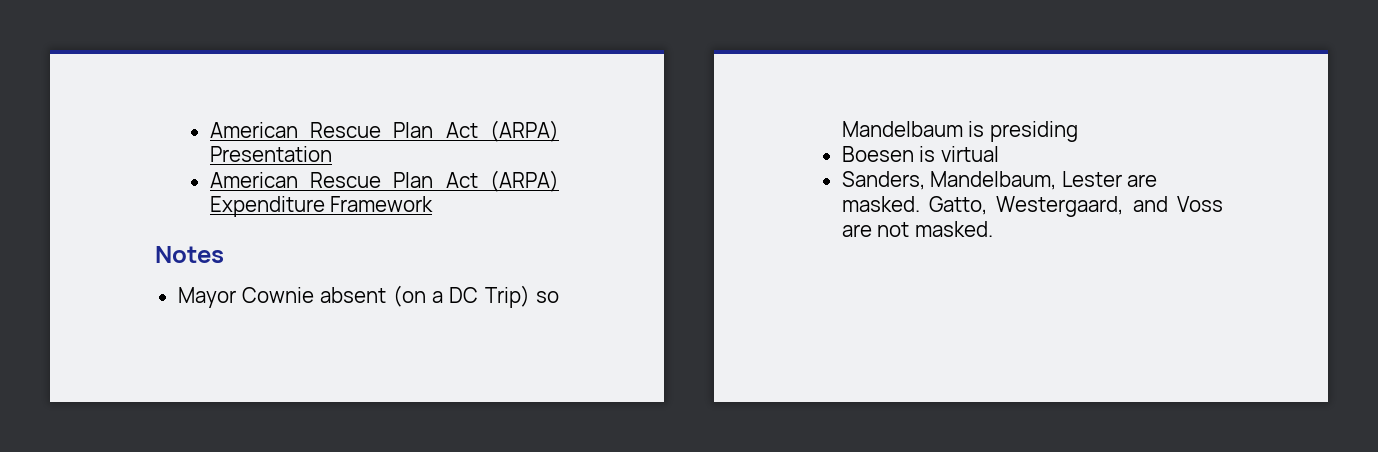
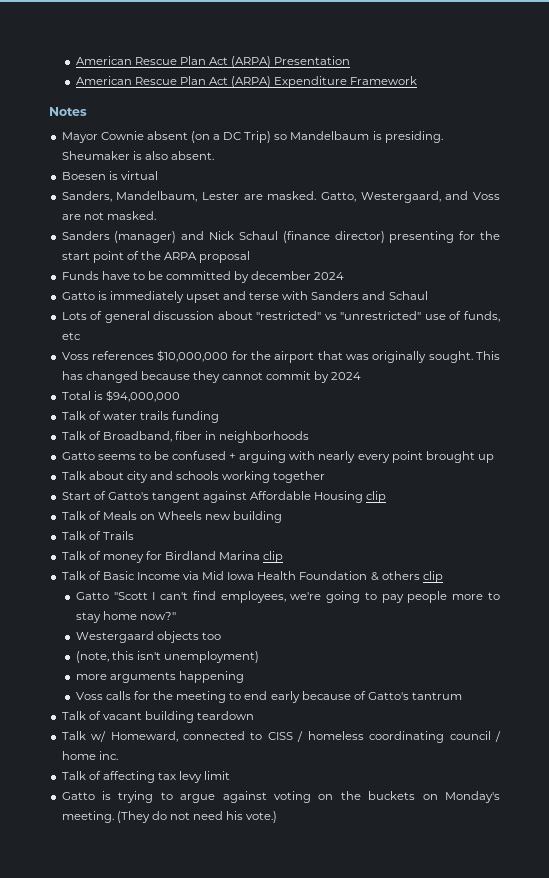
- Mayor Cownie absent (on a DC Trip) so Mandelbaum is presiding
+ Mayor Cownie absent (on a DC Trip) so Mandelbaum is presiding. Sheumaker is also absent.
+ Sanders (manager) and Nick Schaul (finance director) presenting for the start point of the ARPA proposal
+ Funds have to be committed by december 2024
+ Gatto is immediately upset and terse with Sanders and Schaul
+ Lots of general discussion about "restricted" vs "unrestricted" use of funds, etc
+ Voss references $10,000,000 for the airport that was originally sought. This has changed because they cannot commit by 2024
+ Total is $94,000,000
+ Talk of water trails funding
+ Talk of Broadband, fiber in neighborhoods
+ Gatto seems to be confused + arguing with nearly every point brought up
+ Talk about city and schools working together
+ Start of Gatto's tangent against Affordable Housing clip
+ Talk of Meals on Wheels new building
+ Talk of Trails
+ Talk of money for Birdland Marina clip
+ Talk of Basic Income via Mid Iowa Health Foundation & others clip
+ Gatto "Scott I can't find employees, we're going to pay people more to stay home now?"
+ Westergaard objects too
+ (note, this isn't unemployment)
+ more arguments happening
+ Voss calls for the meeting to end early because of Gatto's tantrum
+ Talk of vacant building teardown
+ Talk w/ Homeward, connected to CISS / homeless coordinating council / home inc.
+ Talk of affecting tax levy limit
+ Gatto is trying to argue against voting on the buckets on Monday's meeting. (They do not need his vote.)

